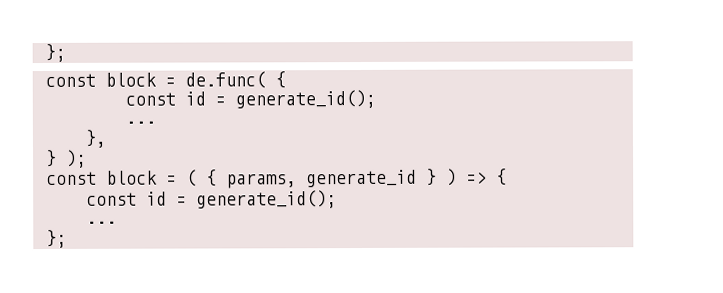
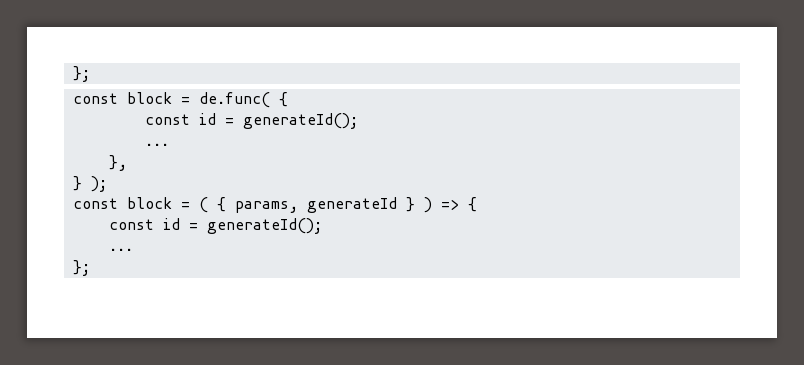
  const block = de.func( {
- const id = generate_id();
+ const id = generateId();
- const block = ( { params, generate_id } ) => {
- const id = generate_id();
+ const block = ( { params, generateId } ) => {
+ const id = generateId();

